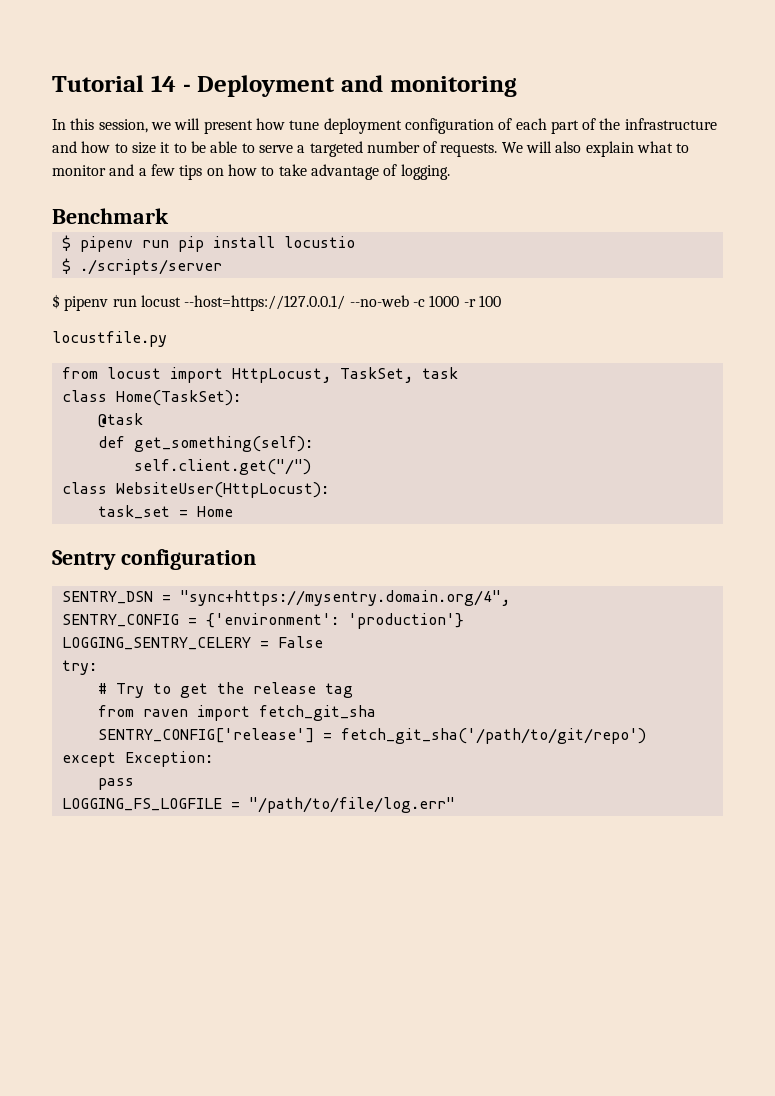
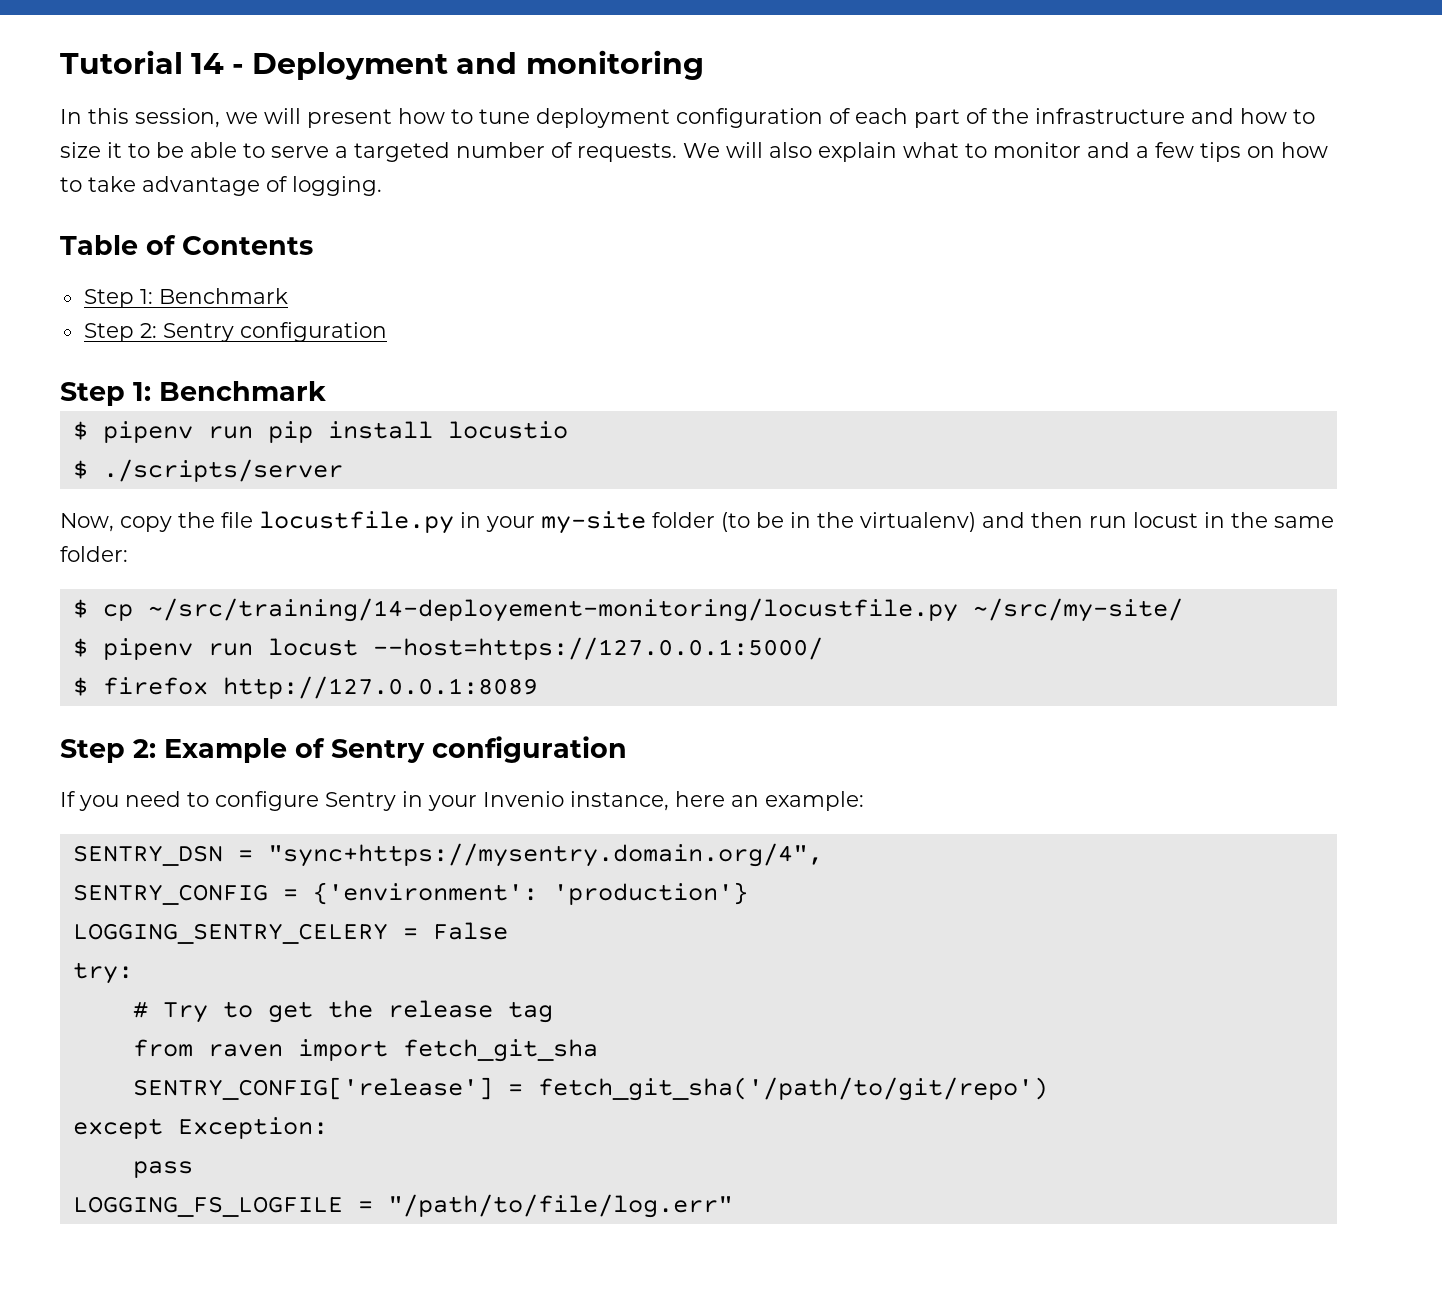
- In this session, we will present how tune deployment configuration of each part of the infrastructure and how to size it to be able to serve a targeted number of requests.
+ In this session, we will present how to tune deployment configuration of each part of the infrastructure and how to size it to be able to serve a targeted number of requests.
- Benchmark
+ Table of Contents
+ Step 1: Benchmark
+ Step 2: Sentry configuration
+ Step 1: Benchmark
- $ pipenv run locust --host=https://127.0.0.1/ --no-web -c 1000 -r 100
- locustfile.py
- from locust import HttpLocust, TaskSet, task
- class Home(TaskSet):
- @task
- def get_something(self):
- self.client.get("/")
- class WebsiteUser(HttpLocust):
- task_set = Home
- Sentry configuration
+ Now, copy the file locustfile.py in your my-site folder (to be in the virtualenv) and then run locust in the same folder:
+ $ cp ~/src/training/14-deployement-monitoring/locustfile.py ~/src/my-site/
+ $ pipenv run locust --host=https://127.0.0.1:5000/
+ $ firefox http://127.0.0.1:8089
+ Step 2: Example of Sentry configuration
+ If you need to configure Sentry in your Invenio instance, here an example:

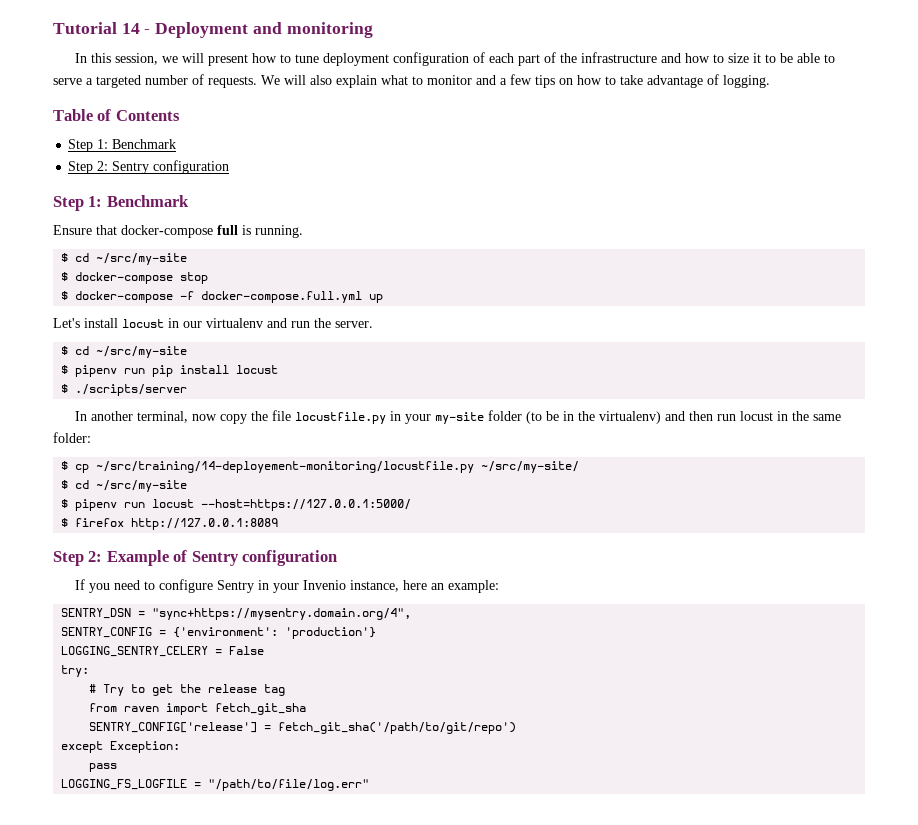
+ Ensure that docker-compose full is running.
+ $ cd ~/src/my-site
+ $ docker-compose stop
+ $ docker-compose -f docker-compose.full.yml up
+ Let's install locust in our virtualenv and run the server.
+ $ cd ~/src/my-site
- $ pipenv run pip install locustio
+ $ pipenv run pip install locust
- Now, copy the file locustfile.py in your my-site folder (to be in the virtualenv) and then run locust in the same folder:
+ In another terminal, now copy the file locustfile.py in your my-site folder (to be in the virtualenv) and then run locust in the same folder:
  $ cp ~/src/training/14-deployement-monitoring/locustfile.py ~/src/my-site/
+ $ cd ~/src/my-site

